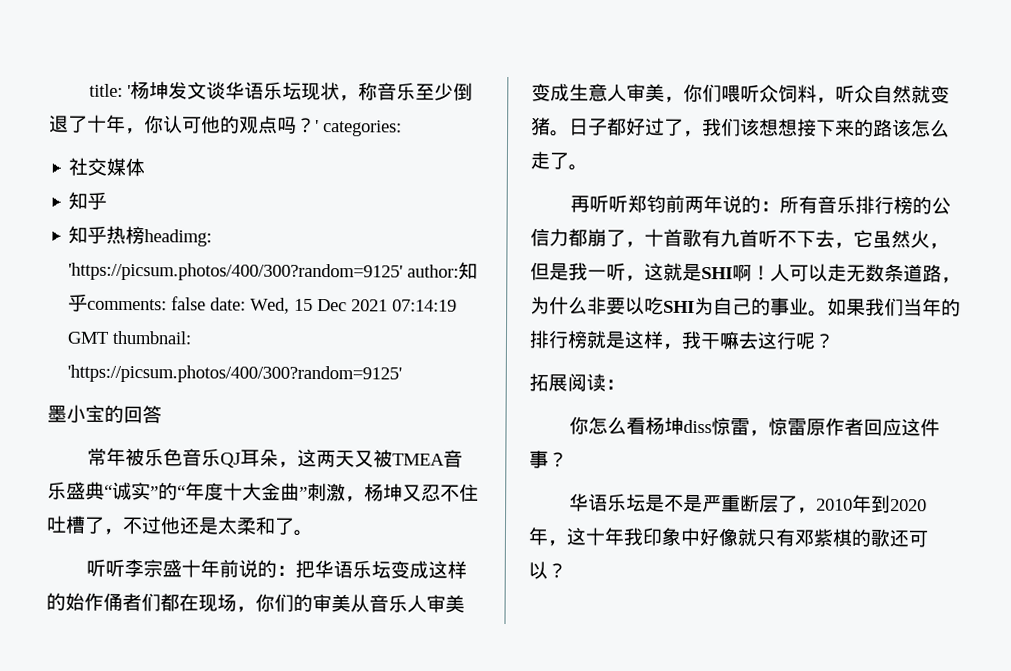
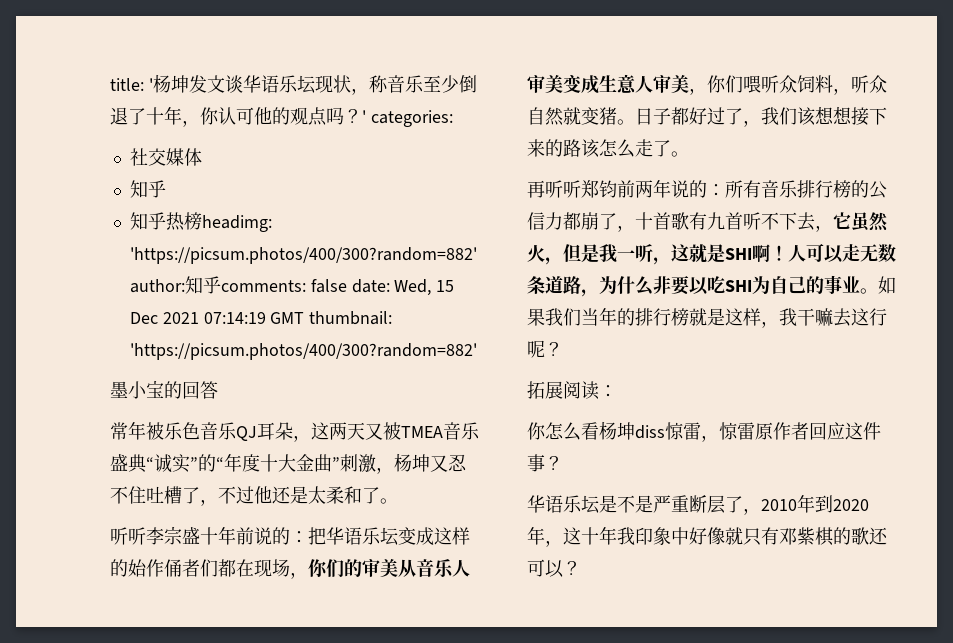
- 知乎热榜headimg: 'https://picsum.photos/400/300?random=9125' author:知乎comments: false date: Wed, 15 Dec 2021 07:14:19 GMT thumbnail: 'https://picsum.photos/400/300?random=9125'
+ 知乎热榜headimg: 'https://picsum.photos/400/300?random=882' author:知乎comments: false date: Wed, 15 Dec 2021 07:14:19 GMT thumbnail: 'https://picsum.photos/400/300?random=882'

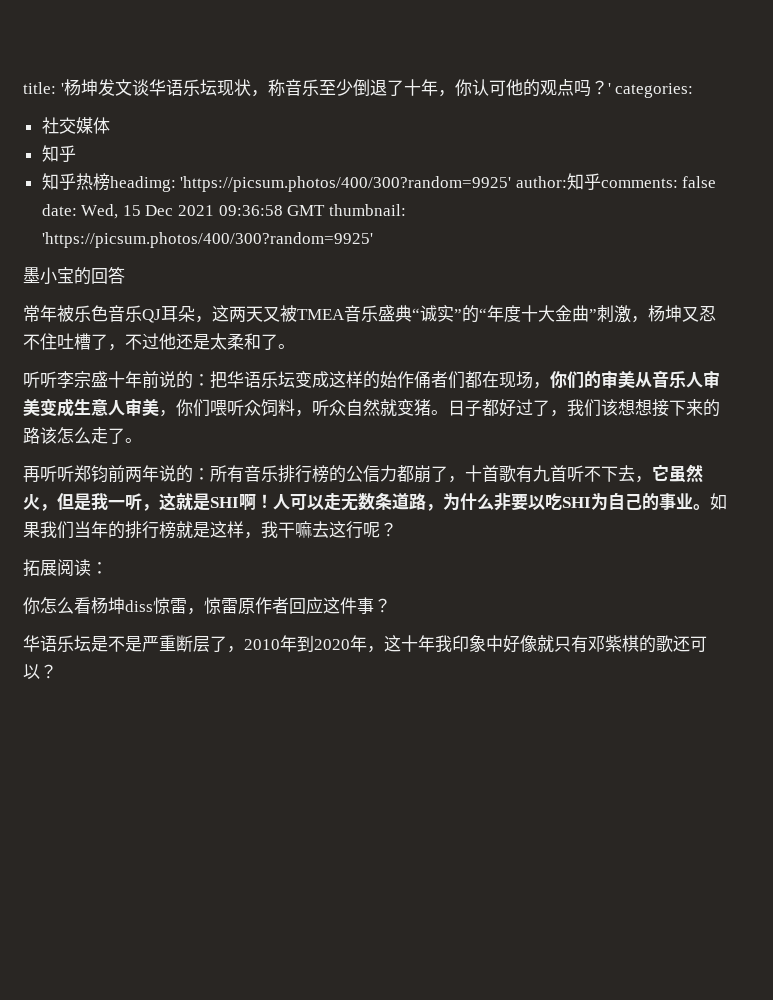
- 知乎热榜headimg: 'https://picsum.photos/400/300?random=882' author:知乎comments: false date: Wed, 15 Dec 2021 07:14:19 GMT thumbnail: 'https://picsum.photos/400/300?random=882'
+ 知乎热榜headimg: 'https://picsum.photos/400/300?random=9925' author:知乎comments: false date: Wed, 15 Dec 2021 09:36:58 GMT thumbnail: 'https://picsum.photos/400/300?random=9925'

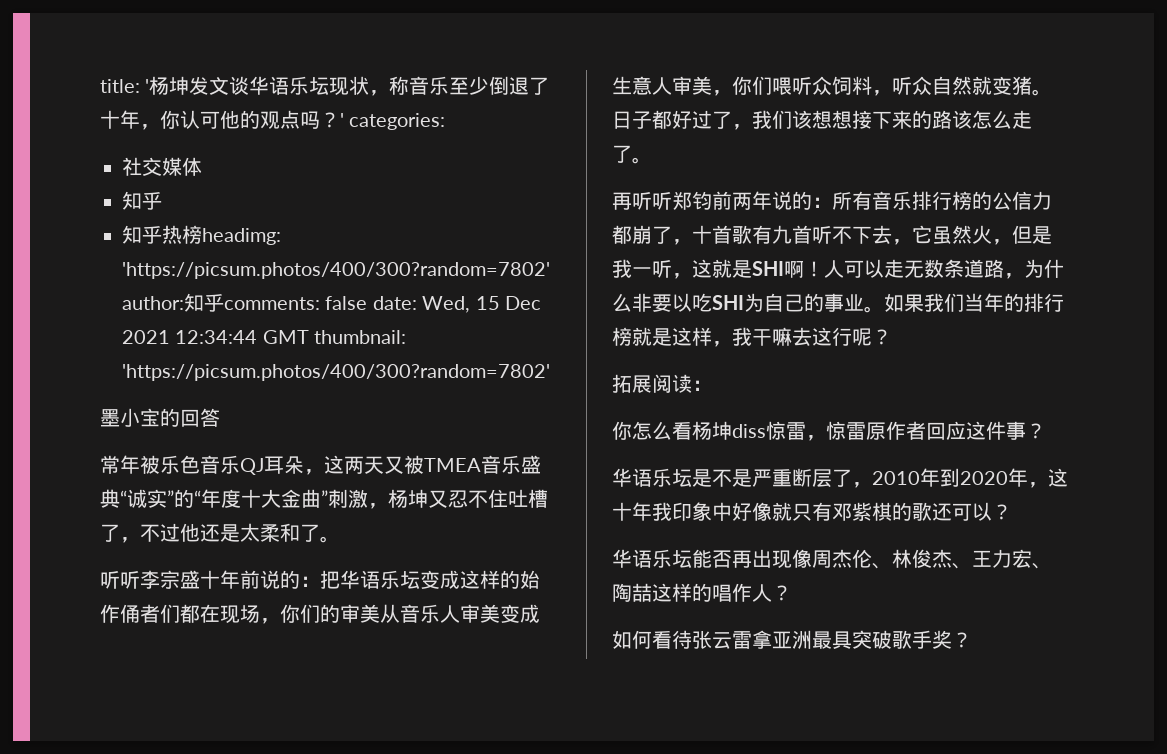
- 知乎热榜headimg: 'https://picsum.photos/400/300?random=9925' author:知乎comments: false date: Wed, 15 Dec 2021 09:36:58 GMT thumbnail: 'https://picsum.photos/400/300?random=9925'
+ 知乎热榜headimg: 'https://picsum.photos/400/300?random=7802' author:知乎comments: false date: Wed, 15 Dec 2021 12:34:44 GMT thumbnail: 'https://picsum.photos/400/300?random=7802'
+ 华语乐坛能否再出现像周杰伦、林俊杰、王力宏、陶喆这样的唱作人？
+ 如何看待张云雷拿亚洲最具突破歌手奖？

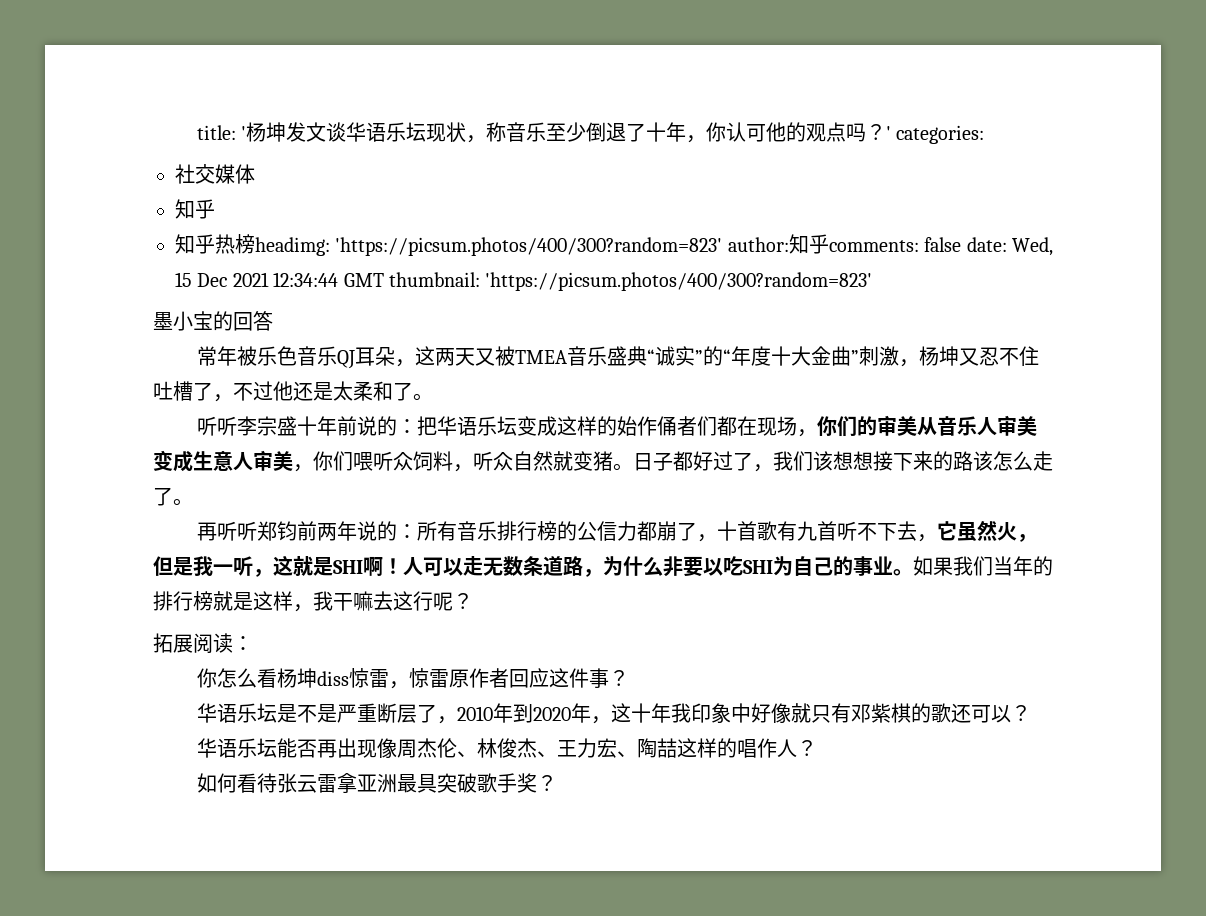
- 知乎热榜headimg: 'https://picsum.photos/400/300?random=7802' author:知乎comments: false date: Wed, 15 Dec 2021 12:34:44 GMT thumbnail: 'https://picsum.photos/400/300?random=7802'
+ 知乎热榜headimg: 'https://picsum.photos/400/300?random=823' author:知乎comments: false date: Wed, 15 Dec 2021 12:34:44 GMT thumbnail: 'https://picsum.photos/400/300?random=823'

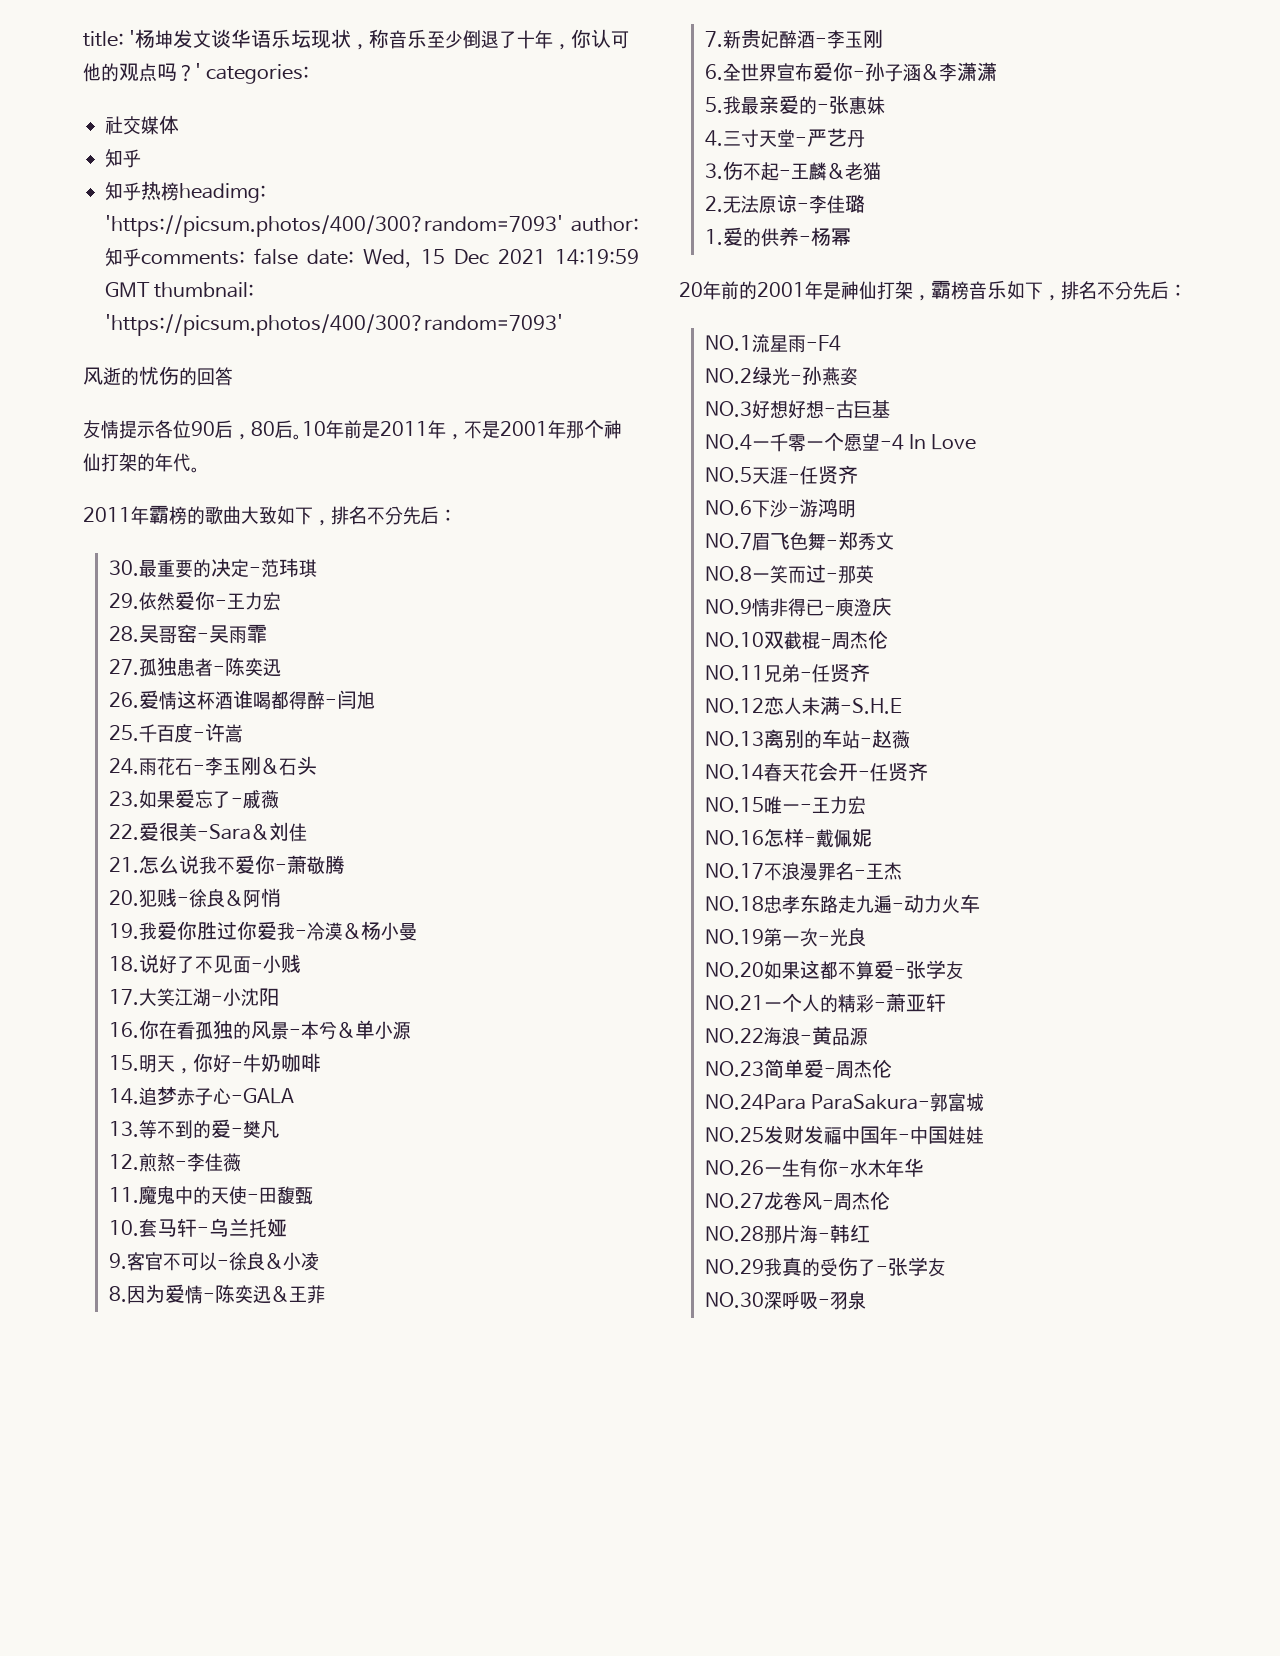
- 知乎热榜headimg: 'https://picsum.photos/400/300?random=823' author:知乎comments: false date: Wed, 15 Dec 2021 12:34:44 GMT thumbnail: 'https://picsum.photos/400/300?random=823'
- 墨小宝的回答
- 常年被乐色音乐QJ耳朵，这两天又被TMEA音乐盛典“诚实”的“年度十大金曲”刺激，杨坤又忍不住吐槽了，不过他还是太柔和了。
- 听听李宗盛十年前说的：把华语乐坛变成这样的始作俑者们都在现场，你们的审美从音乐人审美变成生意人审美，你们喂听众饲料，听众自然就变猪。日子都好过了，我们该想想接下来的路该怎么走了。
- 再听听郑钧前两年说的：所有音乐排行榜的公信力都崩了，十首歌有九首听不下去，它虽然火，但是我一听，这就是SHI啊！人可以走无数条道路，为什么非要以吃SHI为自己的事业。如果我们当年的排行榜就是这样，我干嘛去这行呢？
- 拓展阅读：
- 你怎么看杨坤diss惊雷，惊雷原作者回应这件事？
- 华语乐坛是不是严重断层了，2010年到2020年，这十年我印象中好像就只有邓紫棋的歌还可以？
- 华语乐坛能否再出现像周杰伦、林俊杰、王力宏、陶喆这样的唱作人？
- 如何看待张云雷拿亚洲最具突破歌手奖？
+ 知乎热榜headimg: 'https://picsum.photos/400/300?random=7093' author:知乎comments: false date: Wed, 15 Dec 2021 14:19:59 GMT thumbnail: 'https://picsum.photos/400/300?random=7093'
+ 风逝的忧伤的回答
+ 友情提示各位90后，80后。10年前是2011年，不是2001年那个神仙打架的年代。
+ 2011年霸榜的歌曲大致如下，排名不分先后：
+ 30.最重要的决定-范玮琪
+ 29.依然爱你-王力宏
+ 28.吴哥窑-吴雨霏
+ 27.孤独患者-陈奕迅
+ 26.爱情这杯酒谁喝都得醉-闫旭
+ 25.千百度-许嵩
+ 24.雨花石-李玉刚&石头
+ 23.如果爱忘了-戚薇
+ 22.爱很美-Sara&刘佳
+ 21.怎么说我不爱你-萧敬腾
+ 20.犯贱-徐良&阿悄
+ 19.我爱你胜过你爱我-冷漠&杨小曼
+ 18.说好了不见面-小贱
+ 17.大笑江湖-小沈阳
+ 16.你在看孤独的风景-本兮&单小源
+ 15.明天，你好-牛奶咖啡
+ 14.追梦赤子心-GALA
+ 13.等不到的爱-樊凡
+ 12.煎熬-李佳薇
+ 11.魔鬼中的天使-田馥甄
+ 10.套马轩-乌兰托娅
+ 9.客官不可以-徐良&小凌
+ 8.因为爱情-陈奕迅&王菲
+ 7.新贵妃醉酒-李玉刚
+ 6.全世界宣布爱你-孙子涵&李潇潇
+ 5.我最亲爱的-张惠妹
+ 4.三寸天堂-严艺丹
+ 3.伤不起-王麟&老猫
+ 2.无法原谅-李佳璐
+ 1.爱的供养-杨幂
+ 20年前的2001年是神仙打架，霸榜音乐如下，排名不分先后：
+ NO.1流星雨-F4
+ NO.2绿光-孙燕姿
+ NO.3好想好想-古巨基
+ NO.4一千零一个愿望-4 In Love
+ NO.5天涯-任贤齐
+ NO.6下沙-游鸿明
+ NO.7眉飞色舞-郑秀文
+ NO.8一笑而过-那英
+ NO.9情非得已-庾澄庆
+ NO.10双截棍-周杰伦
+ NO.11兄弟-任贤齐
+ NO.12恋人未满-S.H.E
+ NO.13离别的车站-赵薇
+ NO.14春天花会开-任贤齐
+ NO.15唯一-王力宏
+ NO.16怎样-戴佩妮
+ NO.17不浪漫罪名-王杰
+ NO.18忠孝东路走九遍-动力火车
+ NO.19第一次-光良
+ NO.20如果这都不算爱-张学友
+ NO.21一个人的精彩-萧亚轩
+ NO.22海浪-黄品源
+ NO.23简单爱-周杰伦
+ NO.24Para ParaSakura-郭富城
+ NO.25发财发福中国年-中国娃娃
+ NO.26一生有你-水木年华
+ NO.27龙卷风-周杰伦
+ NO.28那片海-韩红
+ NO.29我真的受伤了-张学友
+ NO.30深呼吸-羽泉

